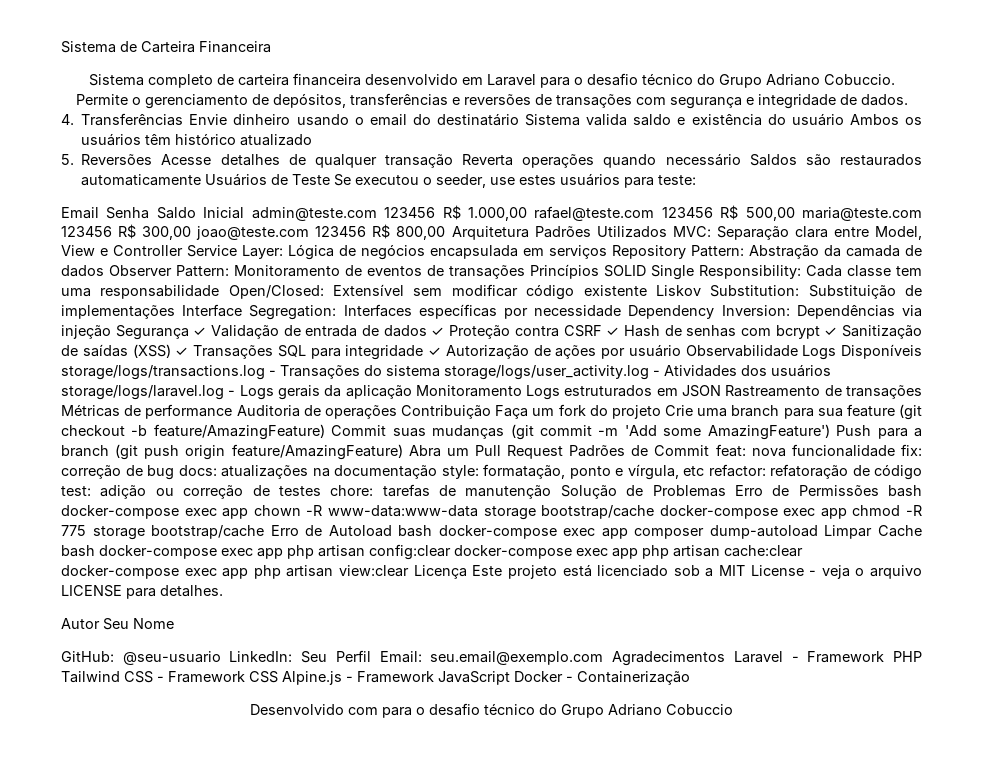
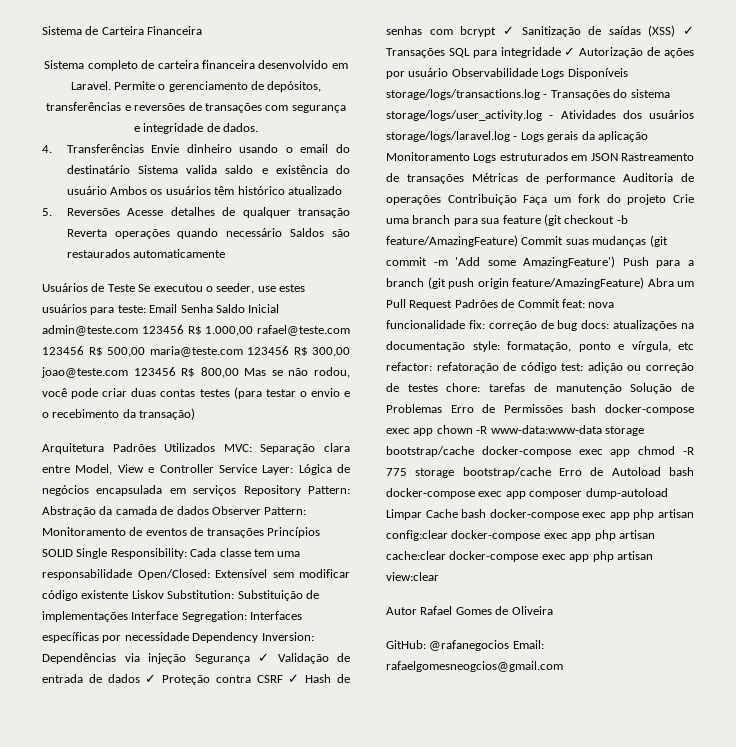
- Sistema completo de carteira financeira desenvolvido em Laravel para o desafio técnico do Grupo Adriano Cobuccio.
+ Sistema completo de carteira financeira desenvolvido em Laravel.
- 5. Reversões Acesse detalhes de qualquer transação Reverta operações quando necessário Saldos são restaurados automaticamente Usuários de Teste Se executou o seeder, use estes usuários para teste:
- Email Senha Saldo Inicial admin@teste.com 123456 R$ 1.000,00 rafael@teste.com 123456 R$ 500,00 maria@teste.com 123456 R$ 300,00 joao@teste.com 123456 R$ 800,00 Arquitetura Padrões Utilizados MVC:
+ 5. Reversões Acesse detalhes de qualquer transação Reverta operações quando necessário Saldos são restaurados automaticamente
+ Usuários de Teste Se executou o seeder, use estes usuários para teste: Email Senha Saldo Inicial admin@teste.com 123456 R$ 1.000,00 rafael@teste.com 123456 R$ 500,00 maria@teste.com 123456 R$ 300,00 joao@teste.com 123456 R$ 800,00 Mas se não rodou, você pode criar duas contas testes (para testar o envio e o recebimento da transação)
+ Arquitetura Padrões Utilizados MVC:
- tarefas de manutenção Solução de Problemas Erro de Permissões bash docker-compose exec app chown -R www-data:www-data storage bootstrap/cache docker-compose exec app chmod -R 775 storage bootstrap/cache Erro de Autoload bash docker-compose exec app composer dump-autoload Limpar Cache bash docker-compose exec app php artisan config:clear docker-compose exec app php artisan cache:clear docker-compose exec app php artisan view:clear Licença Este projeto está licenciado sob a MIT License - veja o arquivo LICENSE para detalhes.
- Autor Seu Nome
- GitHub: @seu-usuario LinkedIn: Seu Perfil Email: seu.email@exemplo.com Agradecimentos Laravel - Framework PHP Tailwind CSS - Framework CSS Alpine.js - Framework JavaScript Docker - Containerização
- Desenvolvido com para o desafio técnico do Grupo Adriano Cobuccio
+ tarefas de manutenção Solução de Problemas Erro de Permissões bash docker-compose exec app chown -R www-data:www-data storage bootstrap/cache docker-compose exec app chmod -R 775 storage bootstrap/cache Erro de Autoload bash docker-compose exec app composer dump-autoload Limpar Cache bash docker-compose exec app php artisan config:clear docker-compose exec app php artisan cache:clear docker-compose exec app php artisan view:clear
+ Autor Rafael Gomes de Oliveira
+ GitHub: @rafanegocios Email: rafaelgomesneogcios@gmail.com

